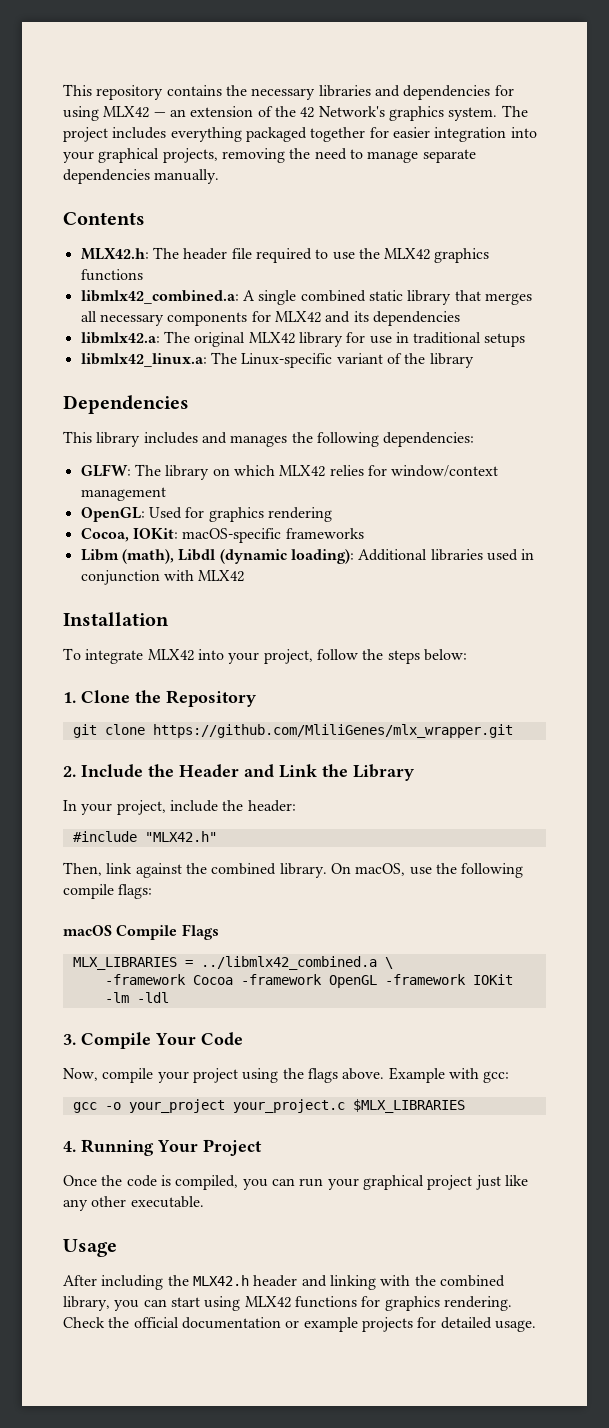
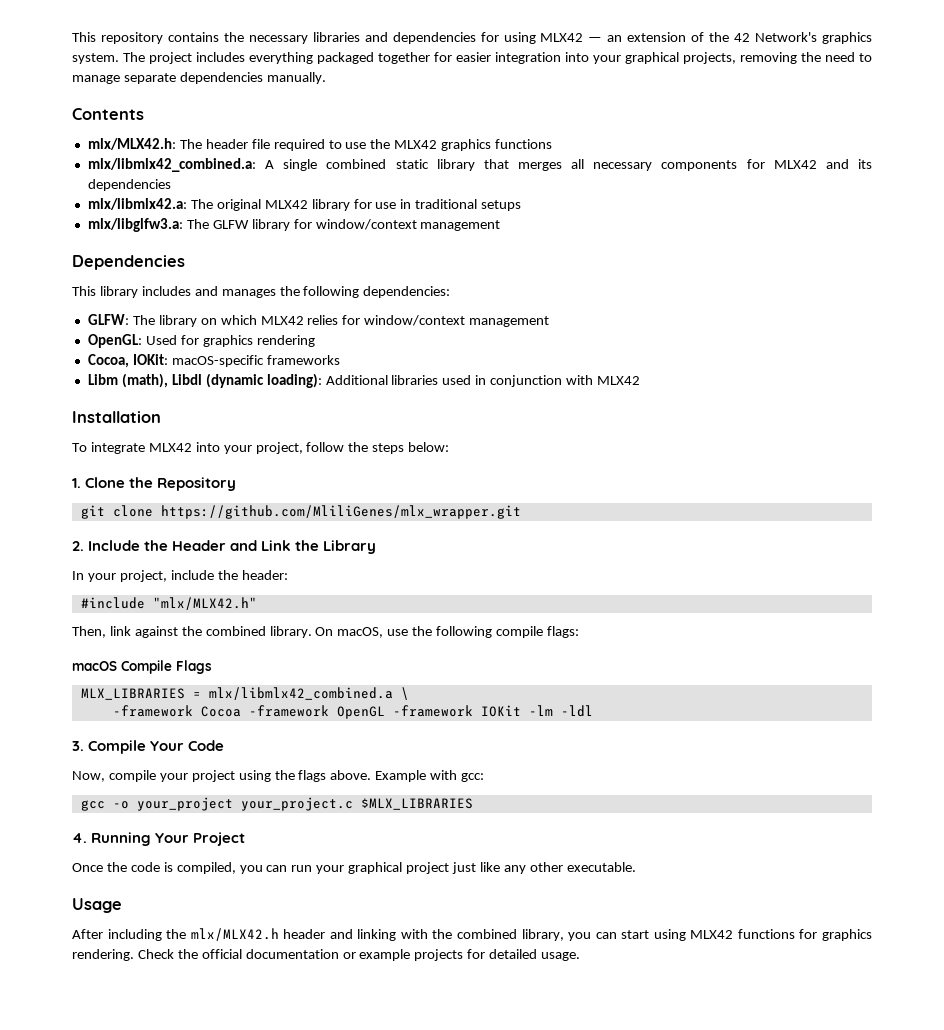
- MLX42.h: The header file required to use the MLX42 graphics functions
+ mlx/MLX42.h: The header file required to use the MLX42 graphics functions
- libmlx42_combined.a: A single combined static library that merges all necessary components for MLX42 and its dependencies
+ mlx/libmlx42_combined.a: A single combined static library that merges all necessary components for MLX42 and its dependencies
- libmlx42.a: The original MLX42 library for use in traditional setups
+ mlx/libmlx42.a: The original MLX42 library for use in traditional setups
- libmlx42_linux.a: The Linux-specific variant of the library
+ mlx/libglfw3.a: The GLFW library for window/context management
- #include "MLX42.h"
+ #include "mlx/MLX42.h"
- MLX_LIBRARIES = ../libmlx42_combined.a \
+ MLX_LIBRARIES = mlx/libmlx42_combined.a \
- After including the MLX42.h header and linking with the combined library, you can start using MLX42 functions for graphics rendering.
+ After including the mlx/MLX42.h header and linking with the combined library, you can start using MLX42 functions for graphics rendering.

